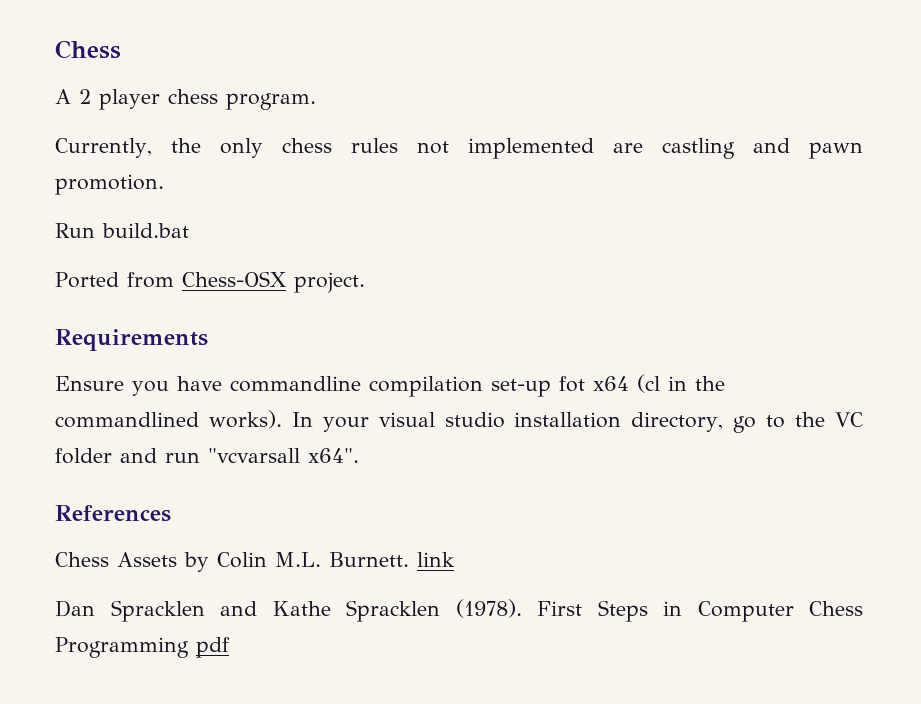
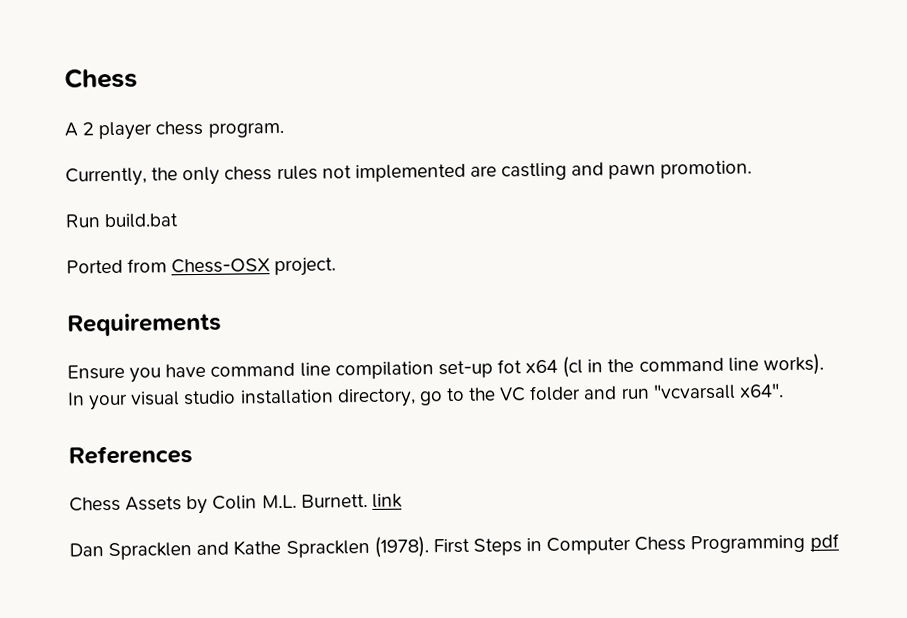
- Ensure you have commandline compilation set-up fot x64 (cl in the commandlined works).
+ Ensure you have command line compilation set-up fot x64 (cl in the command line works).

